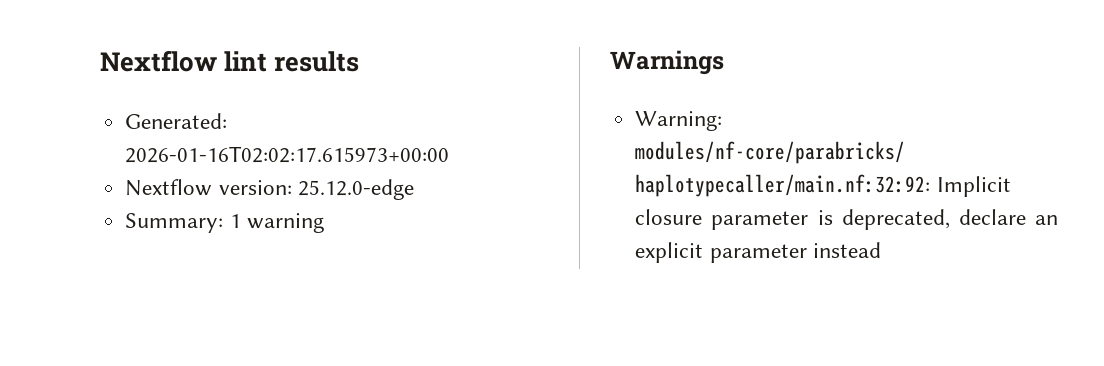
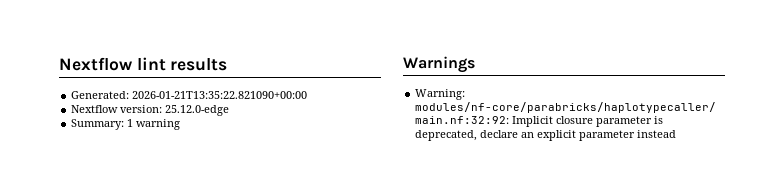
- Generated: 2026-01-16T02:02:17.615973+00:00
+ Generated: 2026-01-21T13:35:22.821090+00:00

